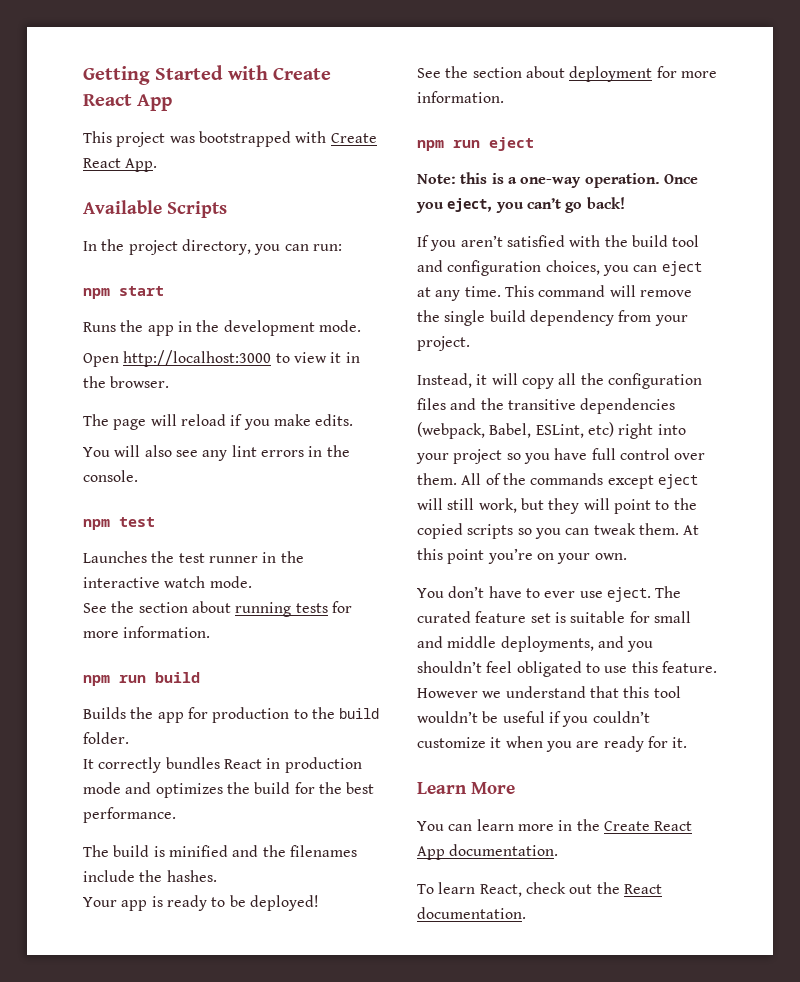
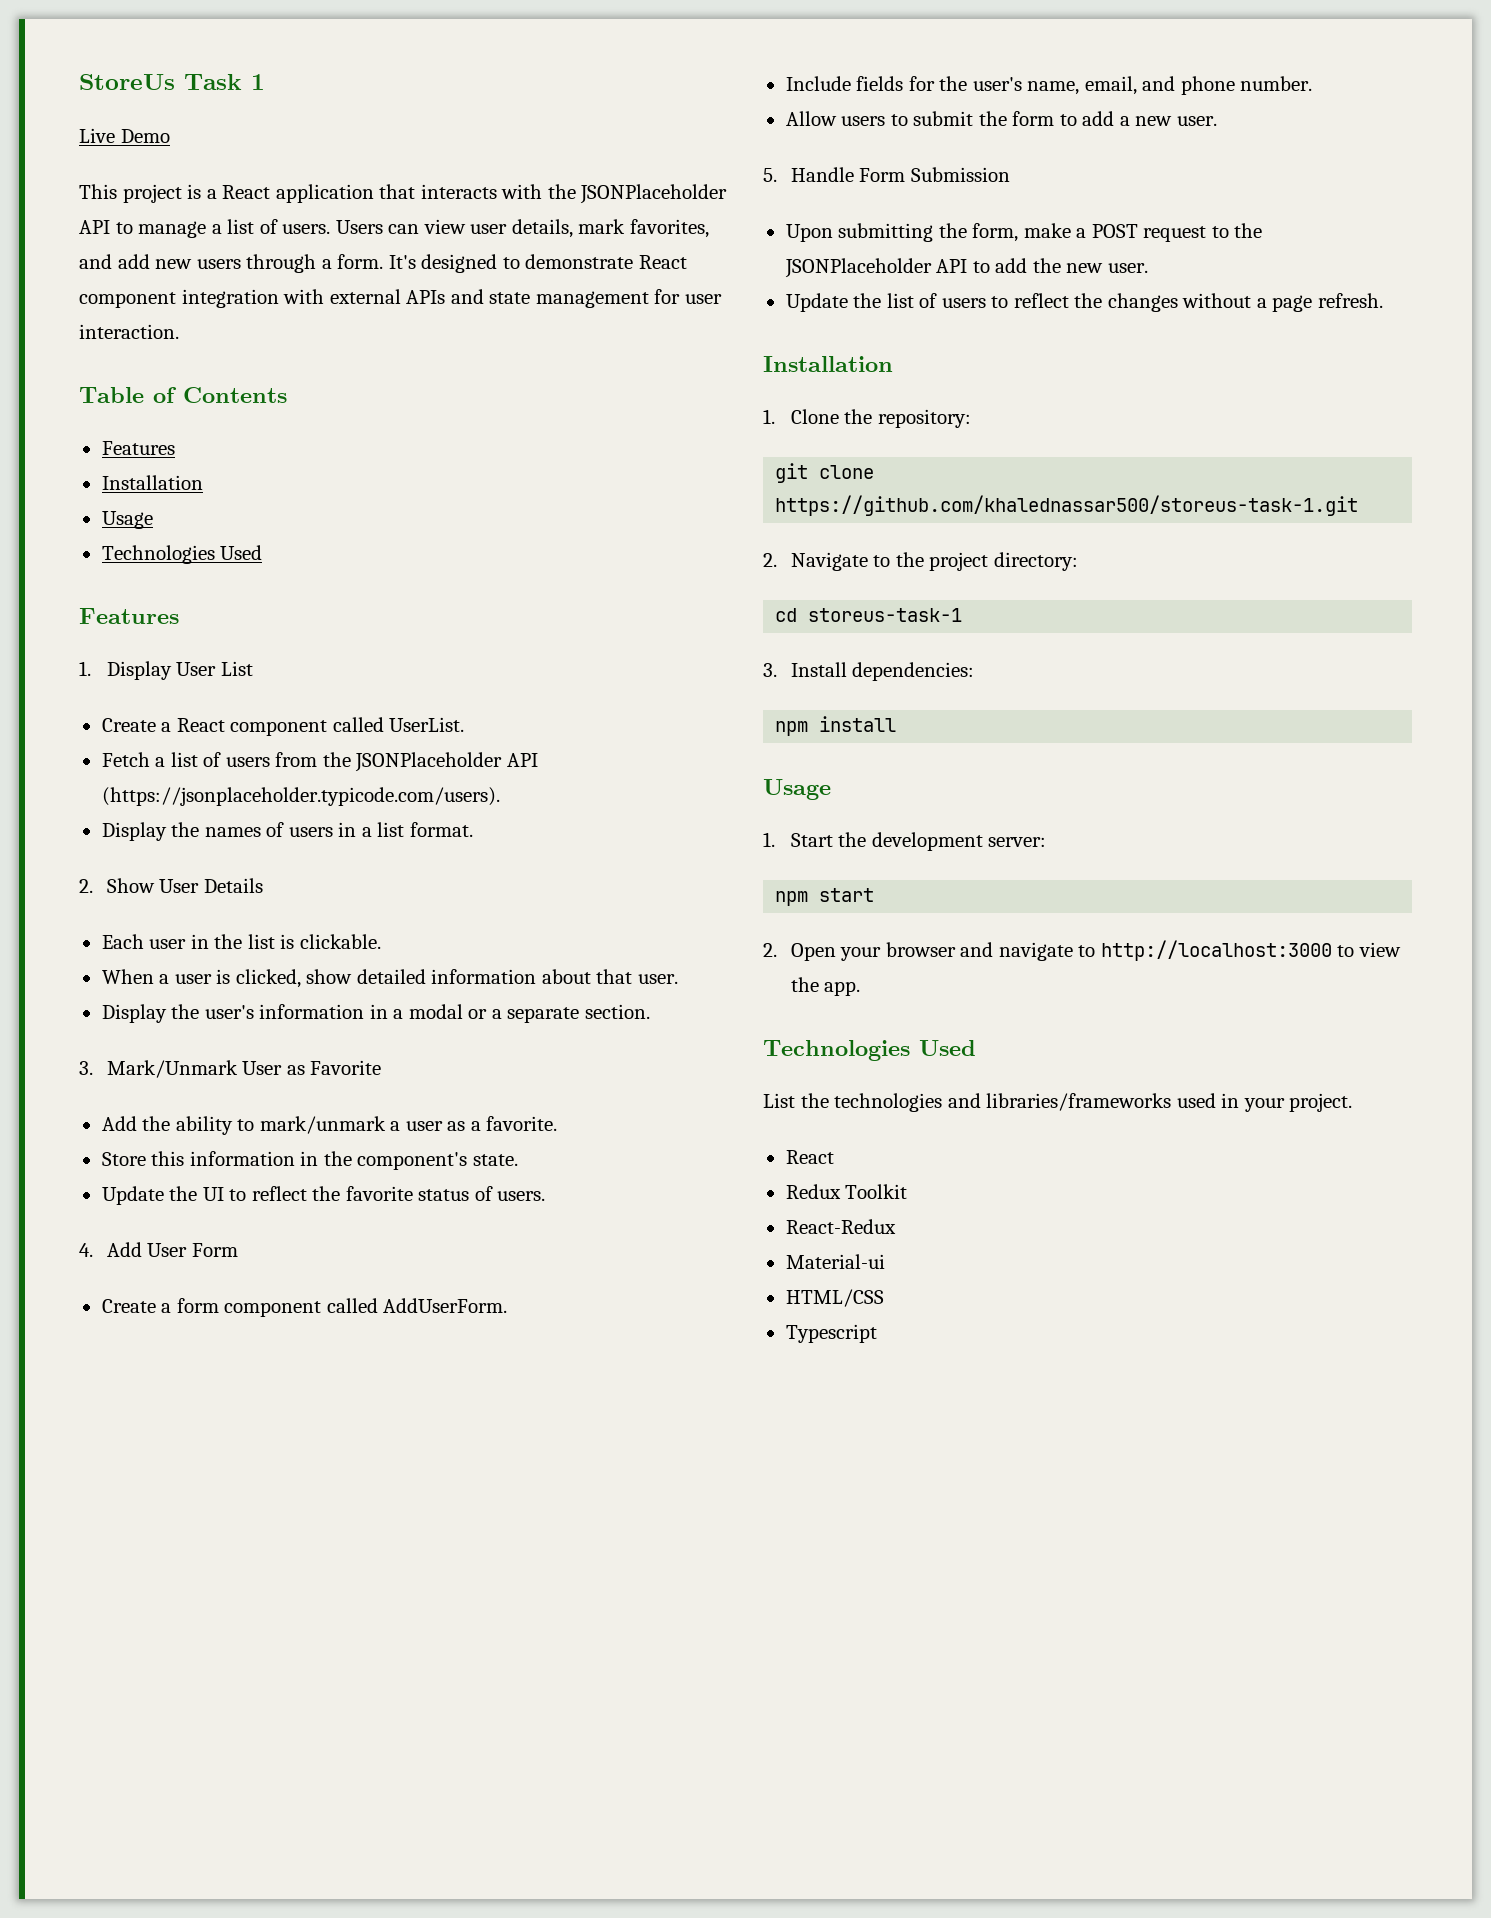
- Getting Started with Create React App
- This project was bootstrapped with Create React App.
- Available Scripts
- In the project directory, you can run:
+ StoreUs Task 1
+ Live Demo
+ This project is a React application that interacts with the JSONPlaceholder API to manage a list of users. Users can view user details, mark favorites, and add new users through a form. It's designed to demonstrate React component integration with external APIs and state management for user interaction.
+ Table of Contents
+ Features
+ Installation
+ Usage
+ Technologies Used
+ Features
+ 1. Display User List
+ Create a React component called UserList.
+ Fetch a list of users from the JSONPlaceholder API (https://jsonplaceholder.typicode.com/users).
+ Display the names of users in a list format.
+ 2. Show User Details
+ Each user in the list is clickable.
+ When a user is clicked, show detailed information about that user.
+ Display the user's information in a modal or a separate section.
+ 3. Mark/Unmark User as Favorite
+ Add the ability to mark/unmark a user as a favorite.
+ Store this information in the component's state.
+ Update the UI to reflect the favorite status of users.
+ 4. Add User Form
+ Create a form component called AddUserForm.
+ Include fields for the user's name, email, and phone number.
+ Allow users to submit the form to add a new user.
+ 5. Handle Form Submission
+ Upon submitting the form, make a POST request to the JSONPlaceholder API to add the new user.
+ Update the list of users to reflect the changes without a page refresh.
+ Installation
+ 1. Clone the repository:
+ git clone https://github.com/khalednassar500/storeus-task-1.git
+ 2. Navigate to the project directory:
+ cd storeus-task-1
+ 3. Install dependencies:
+ npm install
+ Usage
+ 1. Start the development server:
  npm start
- Runs the app in the development mode.
- Open http://localhost:3000 to view it in the browser.
- The page will reload if you make edits.
- You will also see any lint errors in the console.
- npm test
- Launches the test runner in the interactive watch mode.
- See the section about running tests for more information.
- npm run build
- Builds the app for production to the build folder.
- It correctly bundles React in production mode and optimizes the build for the best performance.
- The build is minified and the filenames include the hashes.
- Your app is ready to be deployed!
- See the section about deployment for more information.
- npm run eject
- Note: this is a one-way operation. Once you eject, you can’t go back!
- If you aren’t satisfied with the build tool and configuration choices, you can eject at any time. This command will remove the single build dependency from your project.
- Instead, it will copy all the configuration files and the transitive dependencies (webpack, Babel, ESLint, etc) right into your project so you have full control over them. All of the commands except eject will still work, but they will point to the copied scripts so you can tweak them. At this point you’re on your own.
- You don’t have to ever use eject. The curated feature set is suitable for small and middle deployments, and you shouldn’t feel obligated to use this feature. However we understand that this tool wouldn’t be useful if you couldn’t customize it when you are ready for it.
- Learn More
- You can learn more in the Create React App documentation.
- To learn React, check out the React documentation.
+ 2. Open your browser and navigate to http://localhost:3000 to view the app.
+ Technologies Used
+ List the technologies and libraries/frameworks used in your project.
+ React
+ Redux Toolkit
+ React-Redux
+ Material-ui
+ HTML/CSS
+ Typescript

